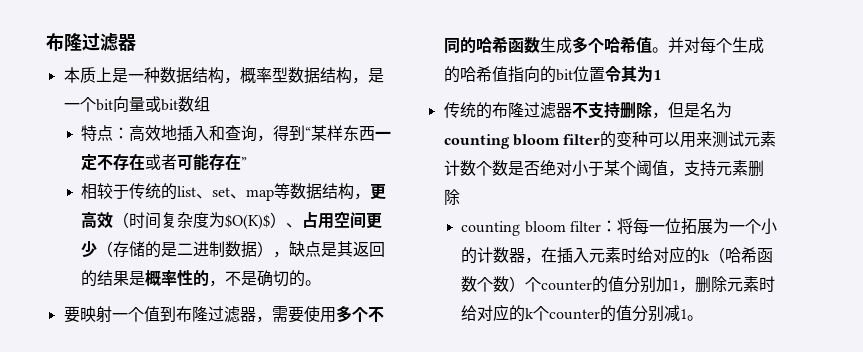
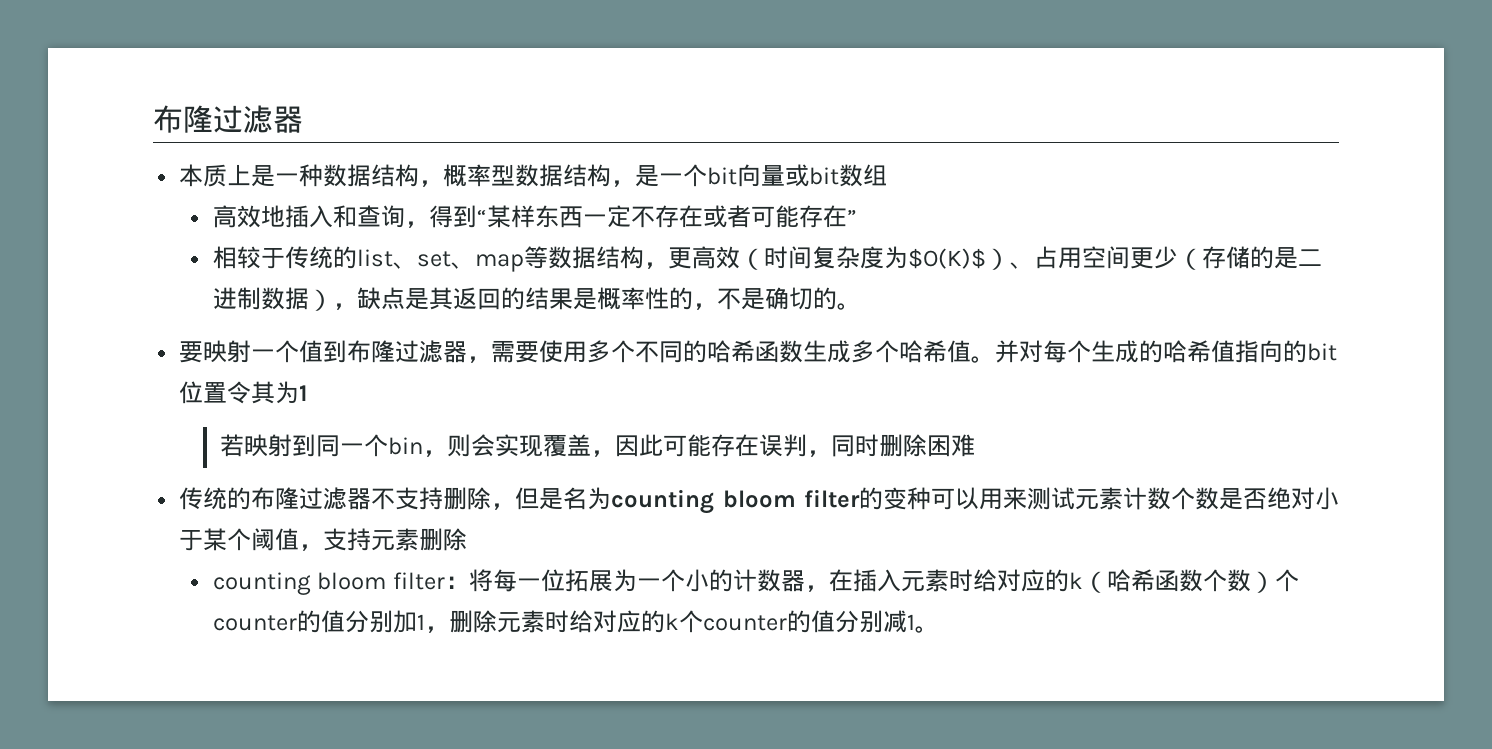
- 特点：高效地插入和查询，得到“某样东西一定不存在或者可能存在”
+ 高效地插入和查询，得到“某样东西一定不存在或者可能存在”
+ 若映射到同一个bin，则会实现覆盖，因此可能存在误判，同时删除困难

